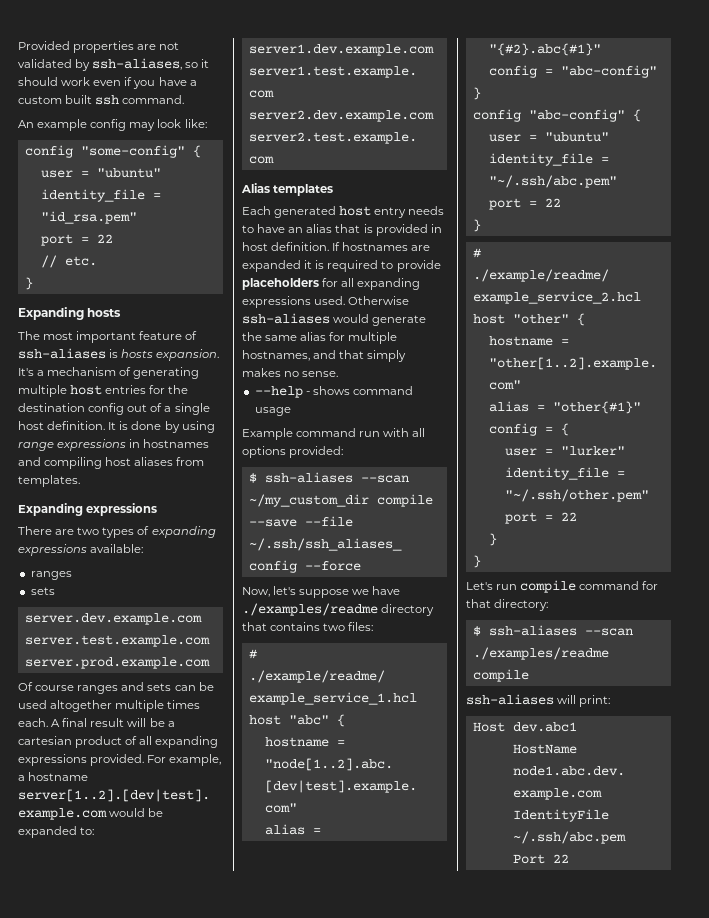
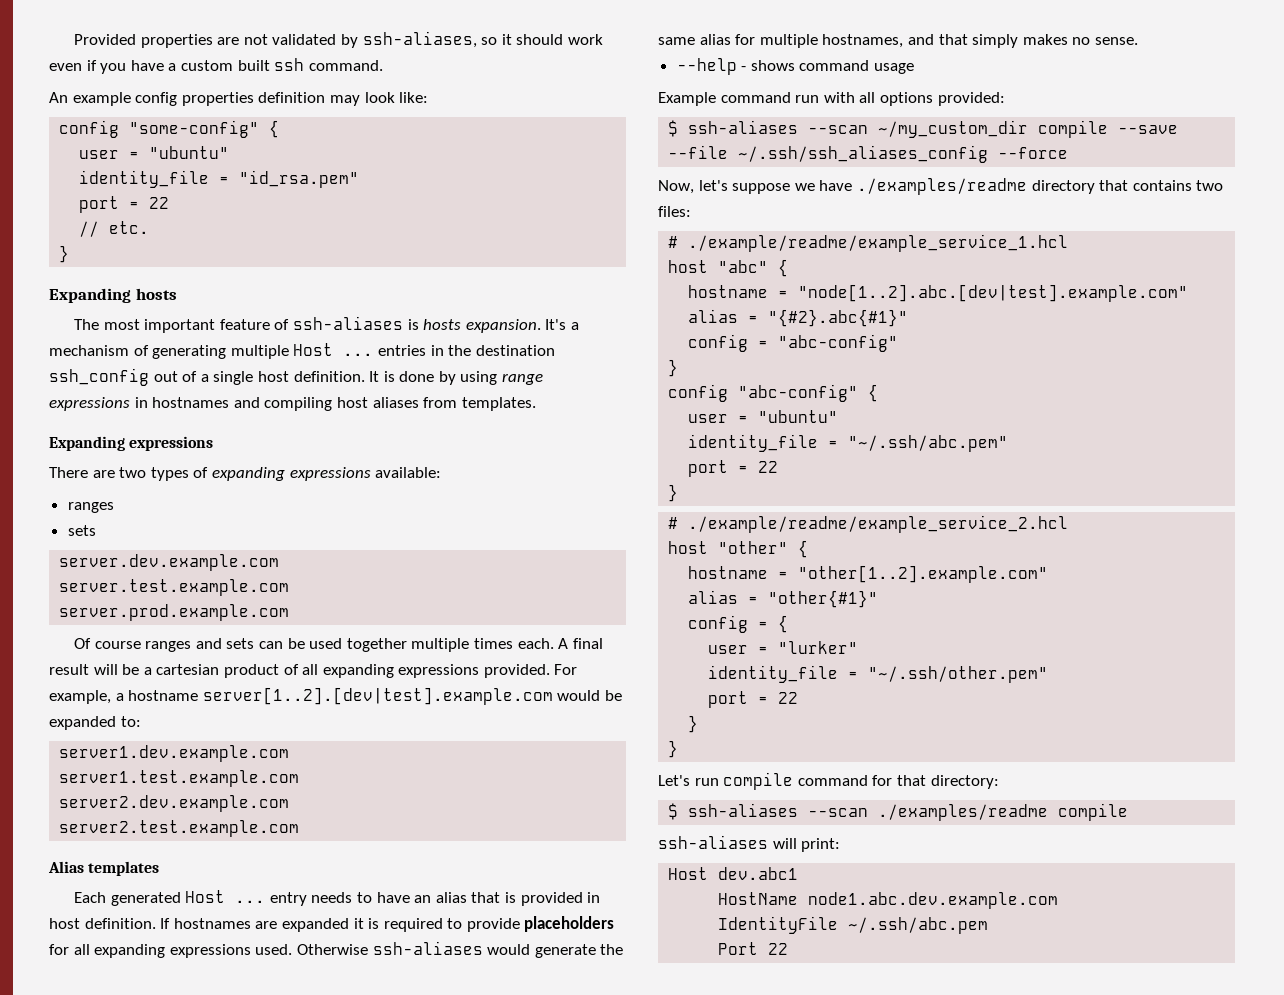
- An example config may look like:
+ An example config properties definition may look like:
- It's a mechanism of generating multiple host entries for the destination config out of a single host definition.
+ It's a mechanism of generating multiple Host ... entries in the destination ssh_config out of a single host definition.
- Of course ranges and sets can be used altogether multiple times each.
+ Of course ranges and sets can be used together multiple times each.
- Each generated host entry needs to have an alias that is provided in host definition.
+ Each generated Host ... entry needs to have an alias that is provided in host definition.

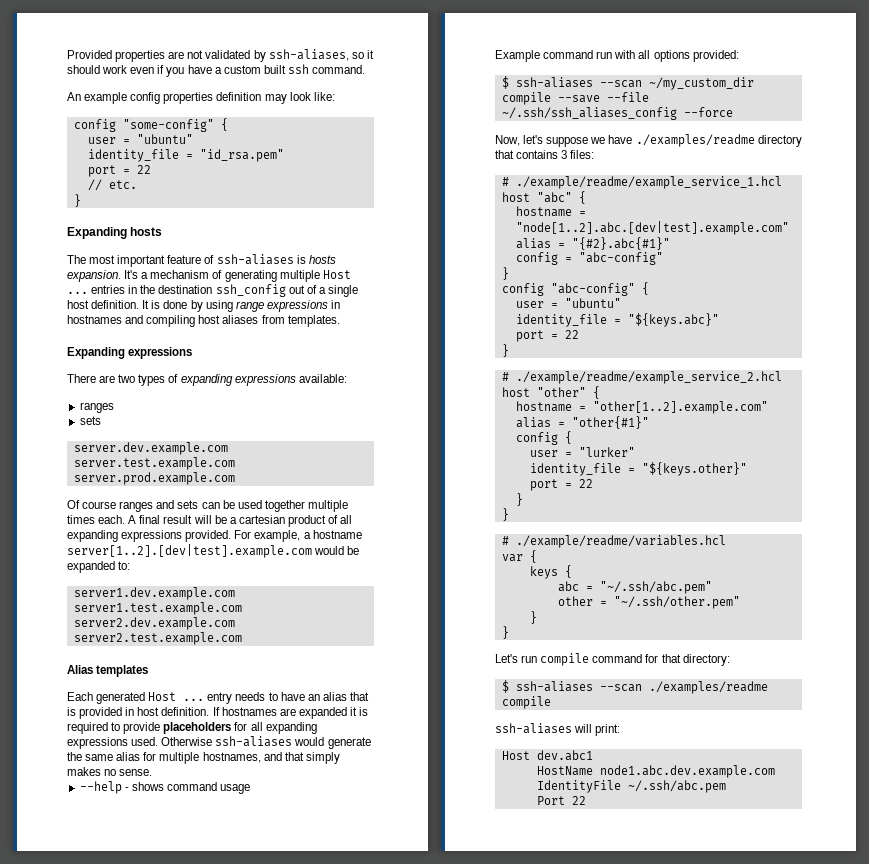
- Now, let's suppose we have ./examples/readme directory that contains two files:
+ Now, let's suppose we have ./examples/readme directory that contains 3 files:
- identity_file = "~/.ssh/abc.pem"
+ identity_file = "${keys.abc}"
- config = {
+ config {
- identity_file = "~/.ssh/other.pem"
+ identity_file = "${keys.other}"
+ # ./example/readme/variables.hcl
+ var {
+ keys {
+ abc = "~/.ssh/abc.pem"
+ other = "~/.ssh/other.pem"
+ }
+ }

